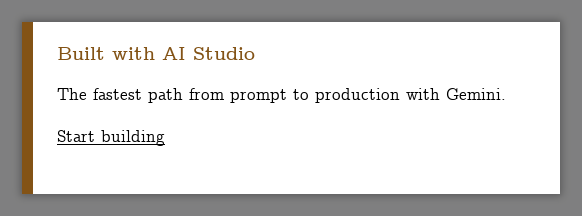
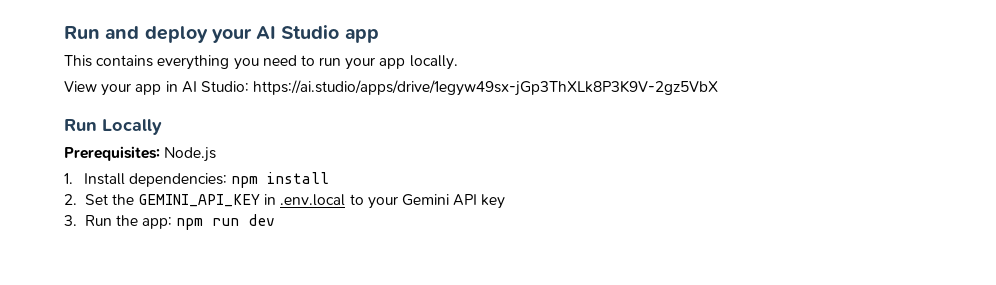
- Built with AI Studio
- The fastest path from prompt to production with Gemini.
- Start building
+ Run and deploy your AI Studio app
+ This contains everything you need to run your app locally.
+ View your app in AI Studio: https://ai.studio/apps/drive/1egyw49sx-jGp3ThXLk8P3K9V-2gz5VbX
+ Run Locally
+ Prerequisites: Node.js
+ 1. Install dependencies: npm install
+ 2. Set the GEMINI_API_KEY in .env.local to your Gemini API key
+ 3. Run the app: npm run dev

